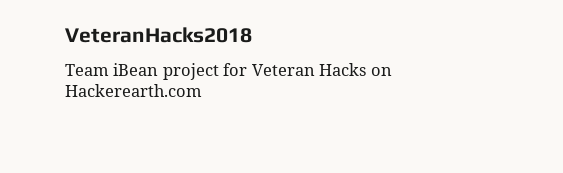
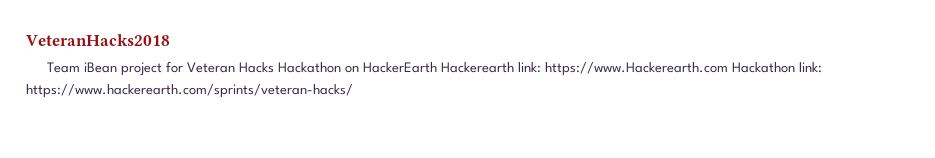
- Team iBean project for Veteran Hacks on Hackerearth.com
+ Team iBean project for Veteran Hacks Hackathon on HackerEarth Hackerearth link: https://www.Hackerearth.com Hackathon link: https://www.hackerearth.com/sprints/veteran-hacks/

